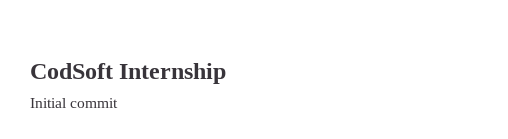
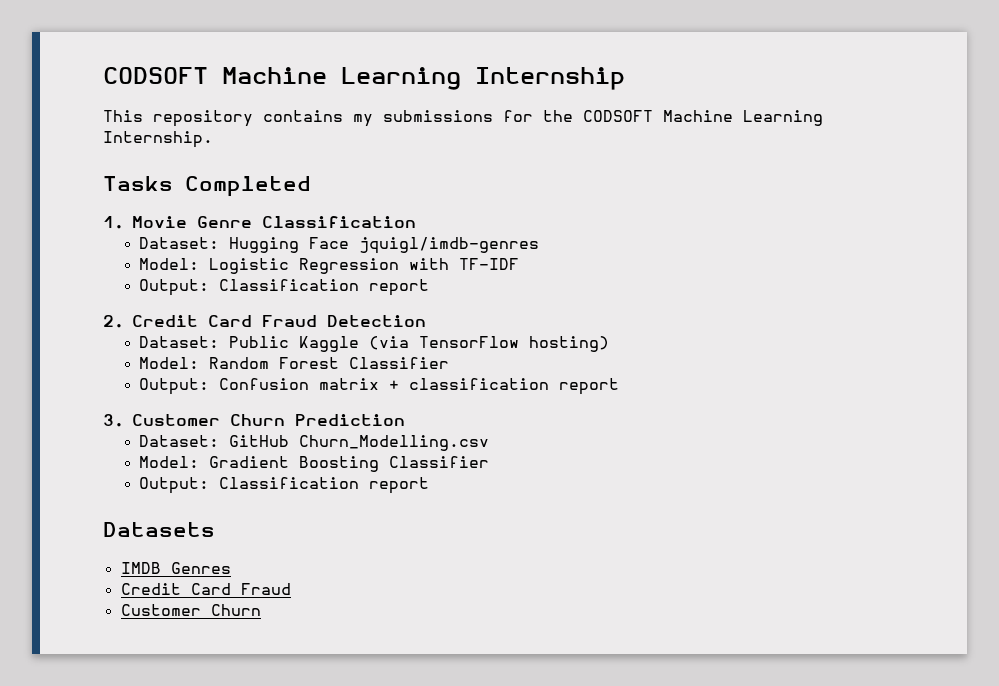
- CodSoft Internship
- Initial commit
+ CODSOFT Machine Learning Internship
+ This repository contains my submissions for the CODSOFT Machine Learning Internship.
+ Tasks Completed
+ 1. Movie Genre Classification
+ Dataset: Hugging Face jquigl/imdb-genres
+ Model: Logistic Regression with TF-IDF
+ Output: Classification report
+ 2. Credit Card Fraud Detection
+ Dataset: Public Kaggle (via TensorFlow hosting)
+ Model: Random Forest Classifier
+ Output: Confusion matrix + classification report
+ 3. Customer Churn Prediction
+ Dataset: GitHub Churn_Modelling.csv
+ Model: Gradient Boosting Classifier
+ Output: Classification report
+ Datasets
+ IMDB Genres
+ Credit Card Fraud
+ Customer Churn

